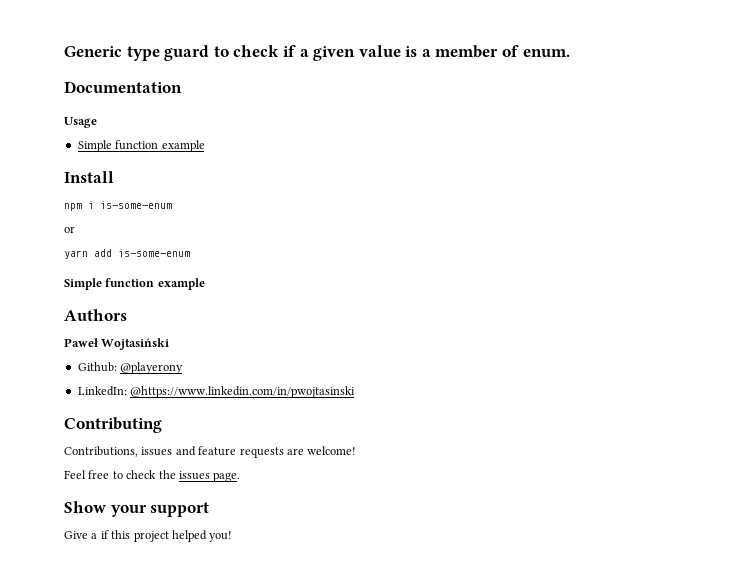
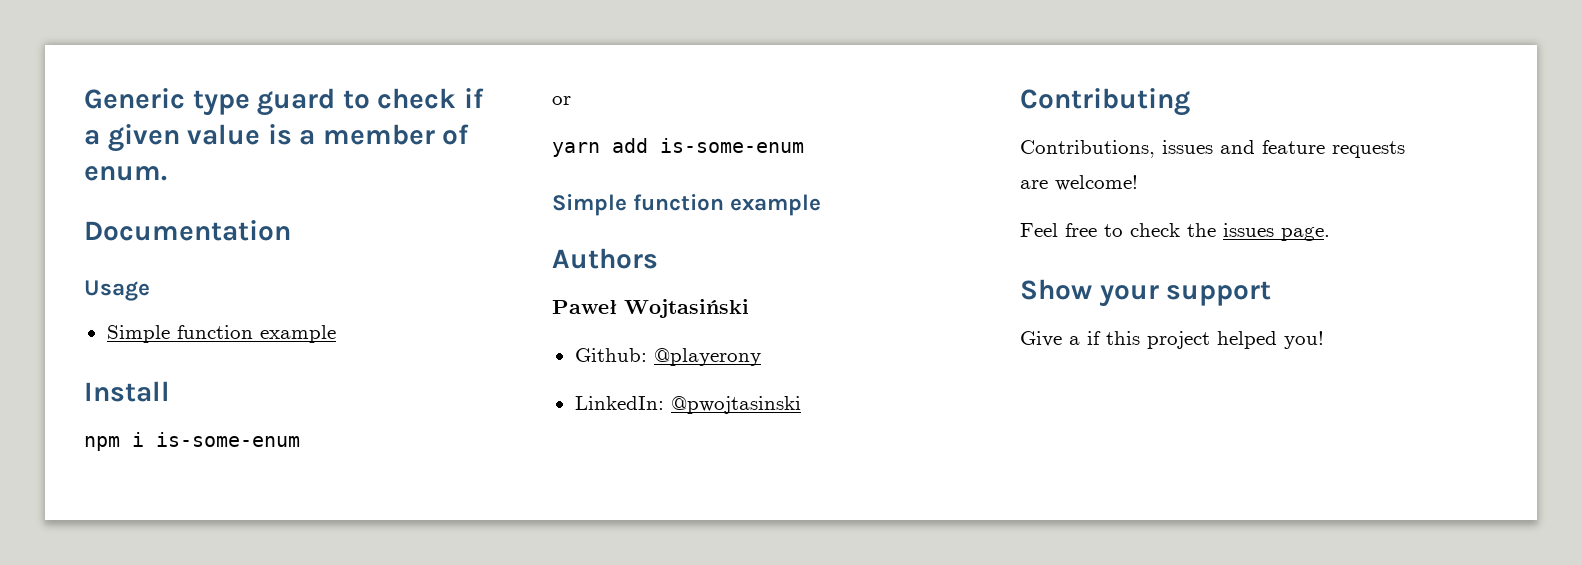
- LinkedIn: @https://www.linkedin.com/in/pwojtasinski
+ LinkedIn: @pwojtasinski

